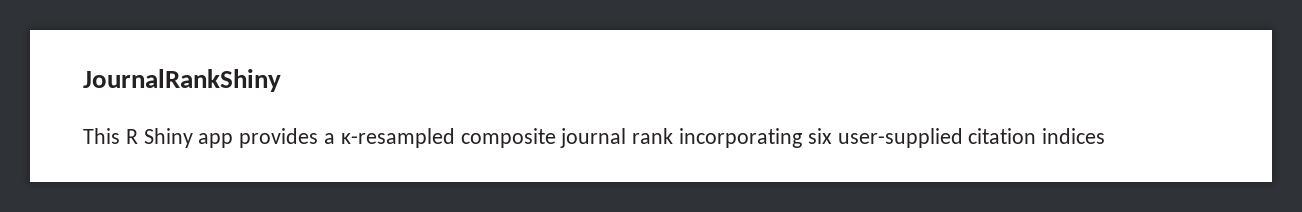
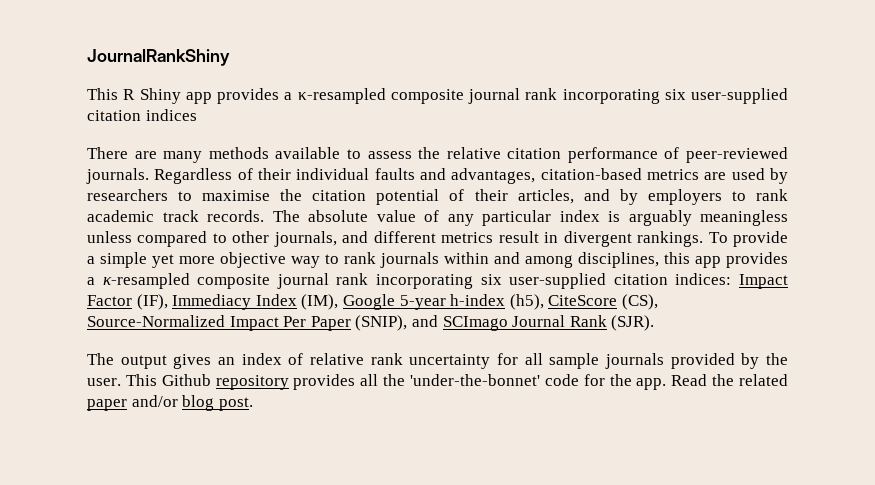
+ There are many methods available to assess the relative citation performance of peer-reviewed journals. Regardless of their individual faults and advantages, citation-based metrics are used by researchers to maximise the citation potential of their articles, and by employers to rank academic track records. The absolute value of any particular index is arguably meaningless unless compared to other journals, and different metrics result in divergent rankings. To provide a simple yet more objective way to rank journals within and among disciplines, this app provides a κ-resampled composite journal rank incorporating six user-supplied citation indices: Impact Factor (IF), Immediacy Index (IM), Google 5-year h-index (h5), CiteScore (CS), Source-Normalized Impact Per Paper (SNIP), and SCImago Journal Rank (SJR).
+ The output gives an index of relative rank uncertainty for all sample journals provided by the user. This Github repository provides all the 'under-the-bonnet' code for the app. Read the related paper and/or blog post.

